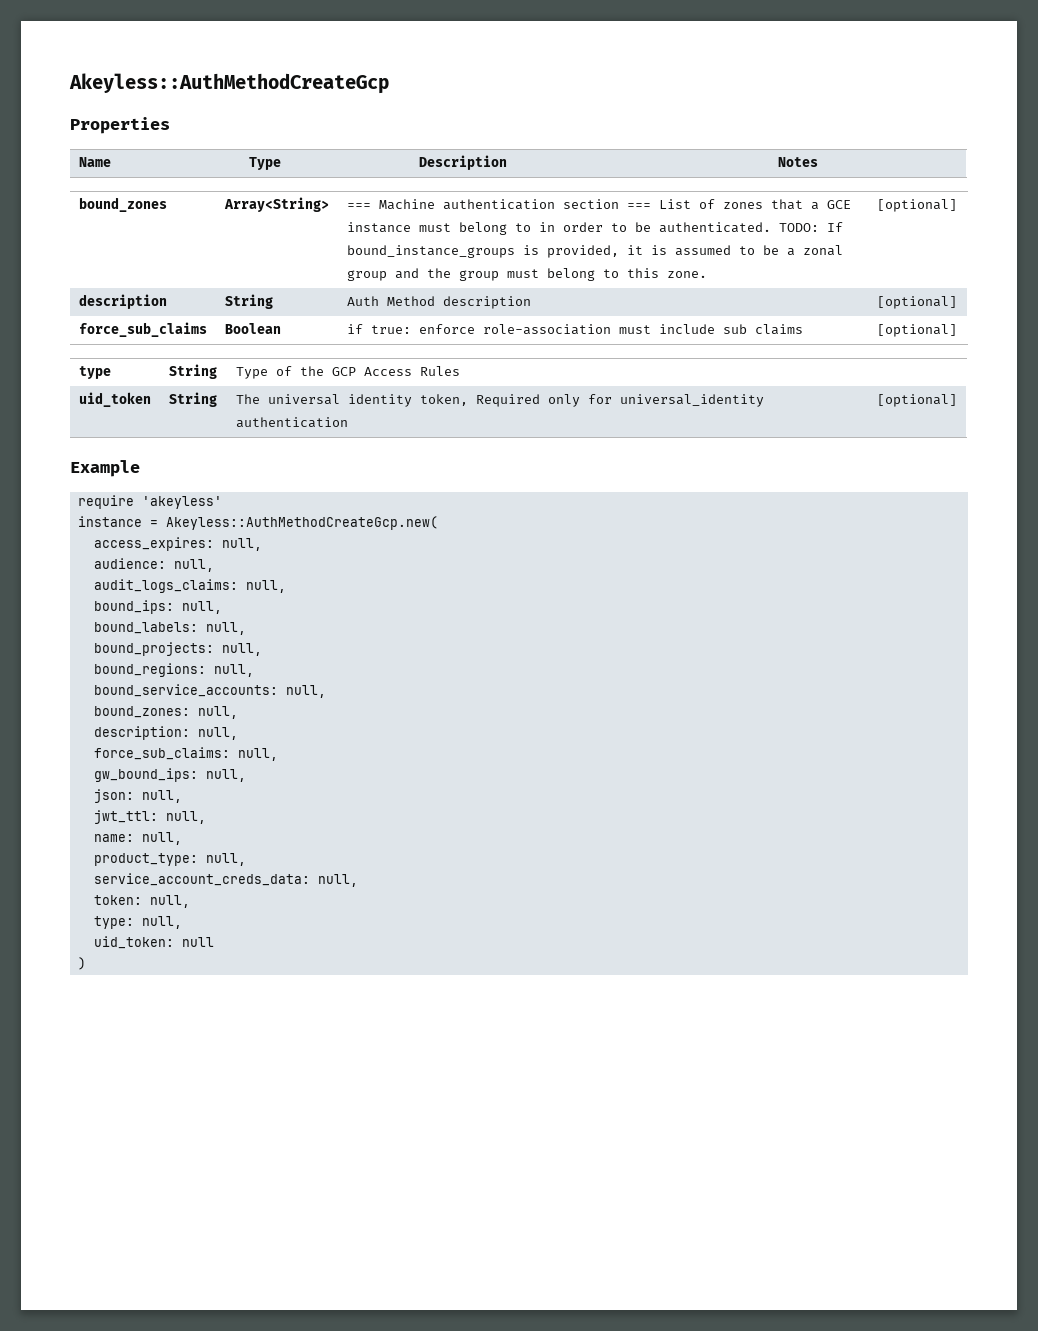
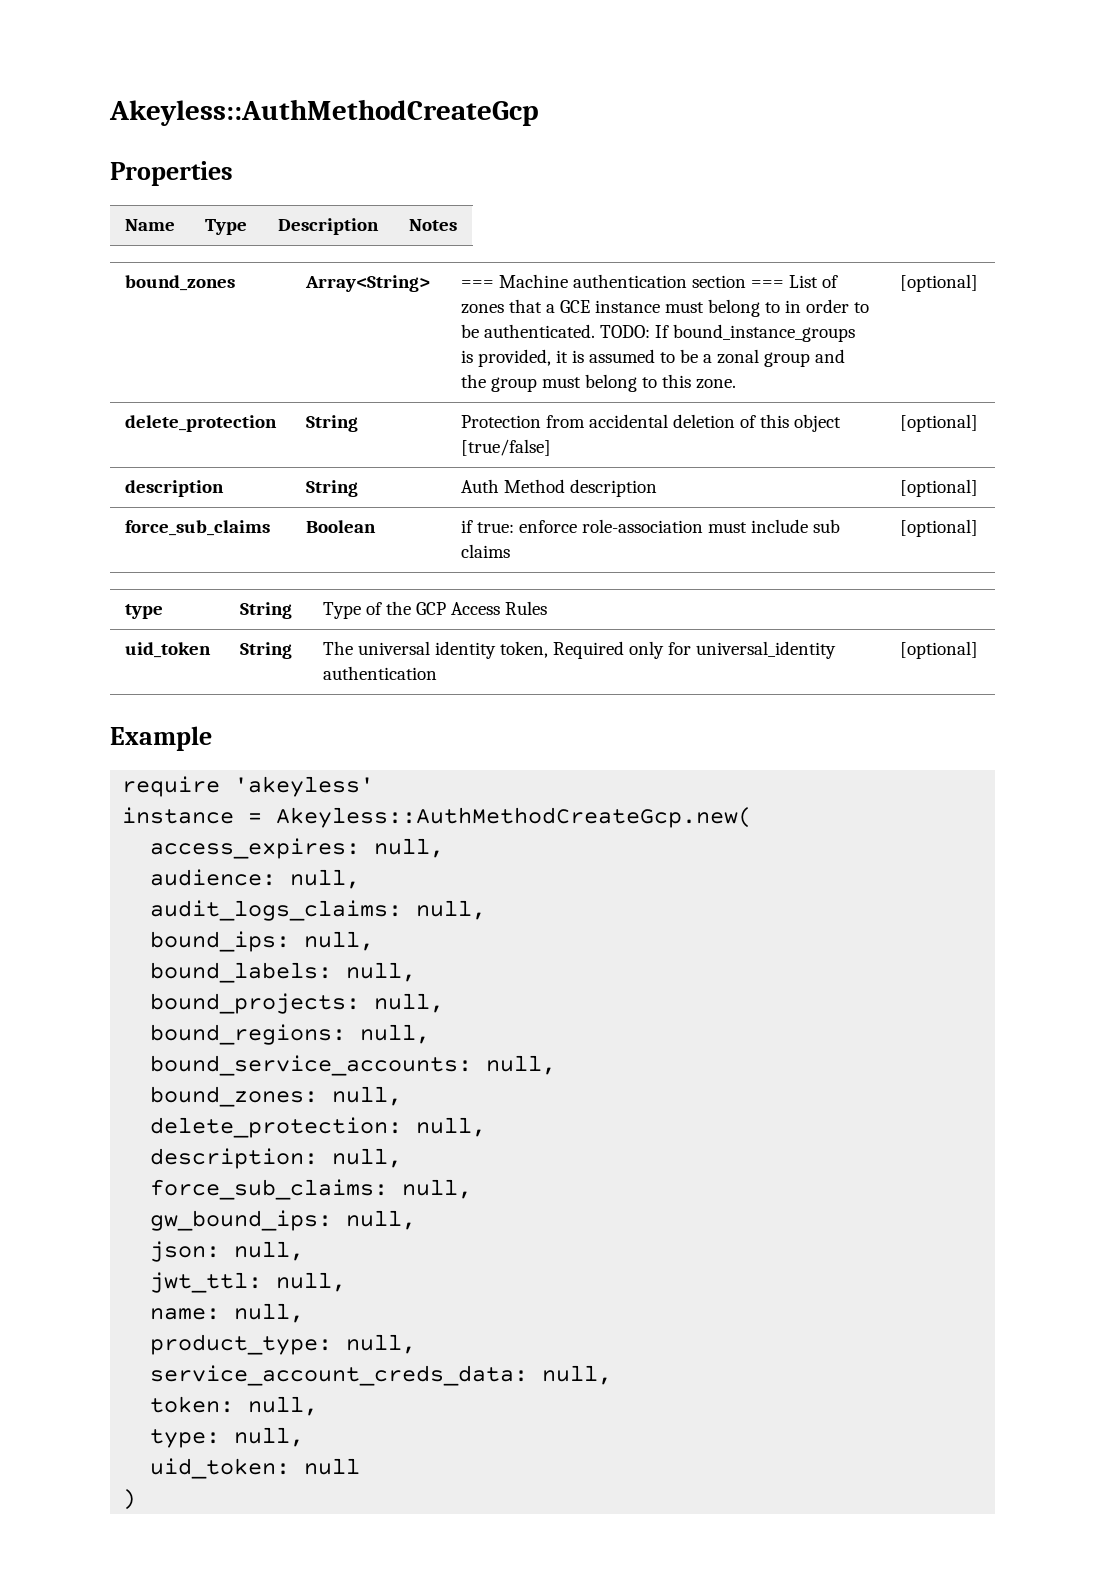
+ delete_protection | String | Protection from accidental deletion of this object [true/false] | [optional]
+ delete_protection: null,

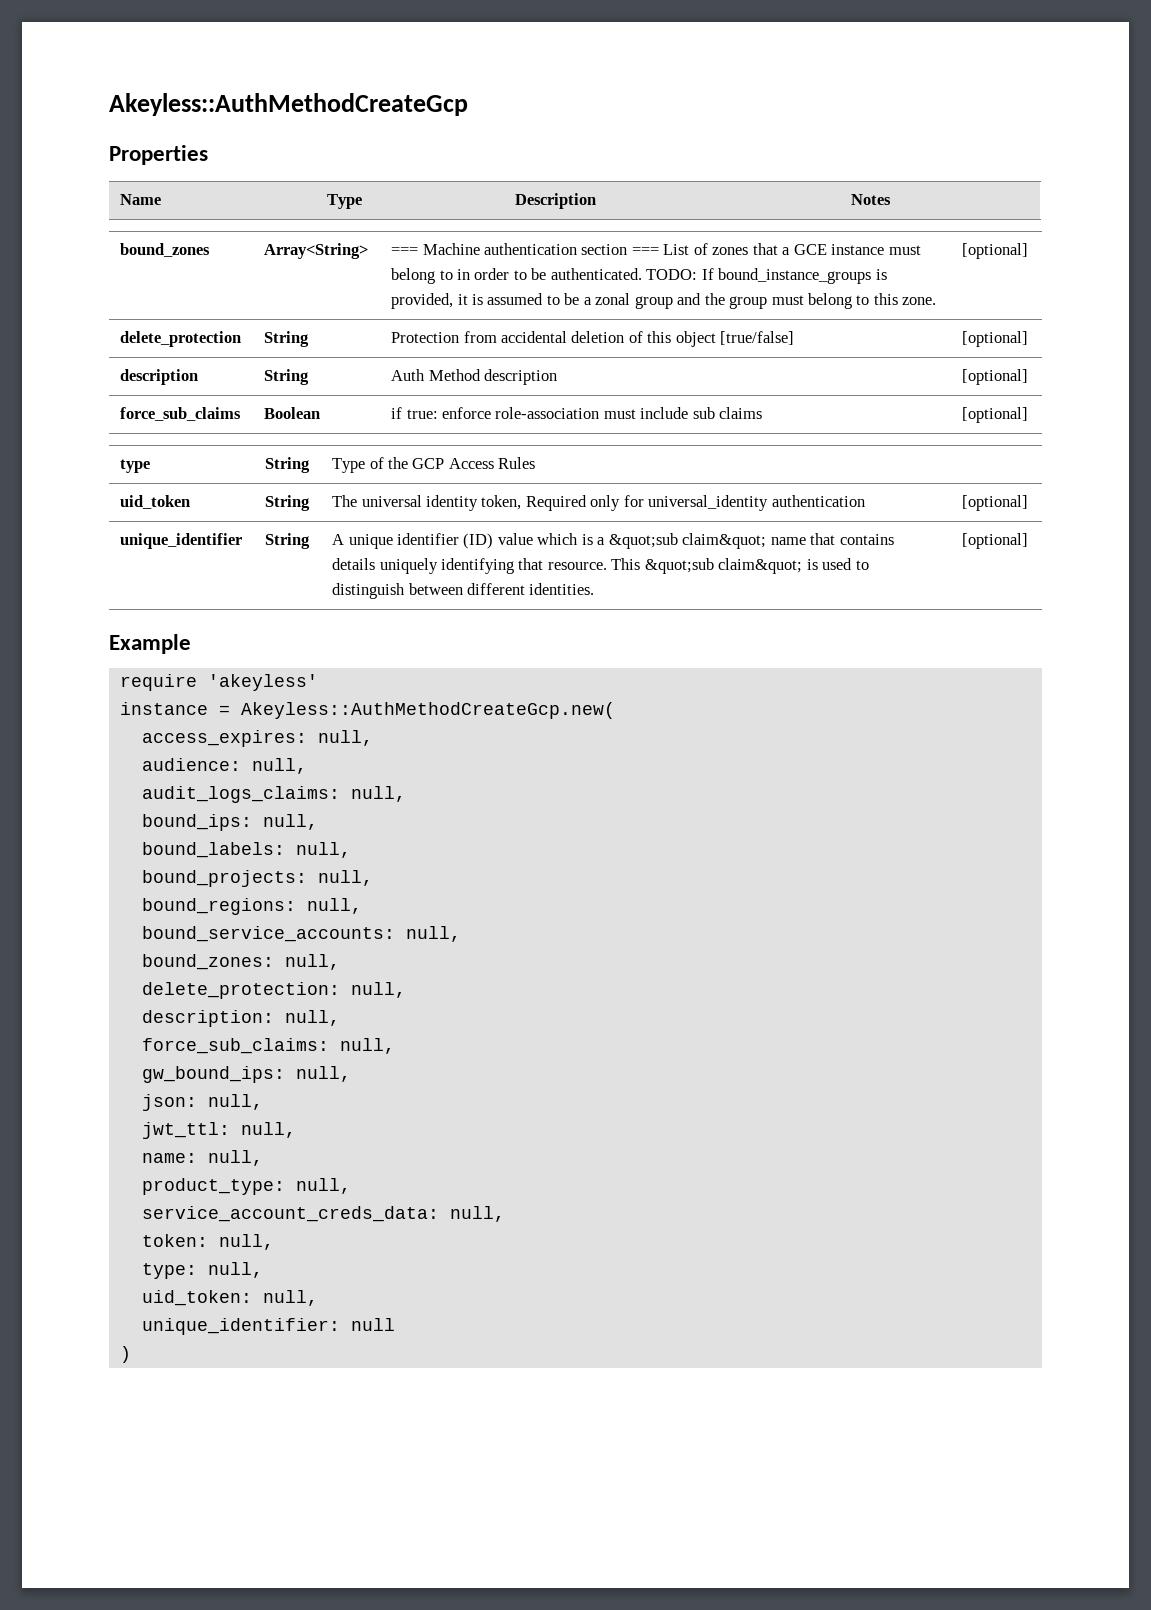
+ unique_identifier | String | A unique identifier (ID) value which is a &quot;sub claim&quot; name that contains details uniquely identifying that resource. This &quot;sub claim&quot; is used to distinguish between different identities. | [optional]
- uid_token: null
+ uid_token: null,
+ unique_identifier: null

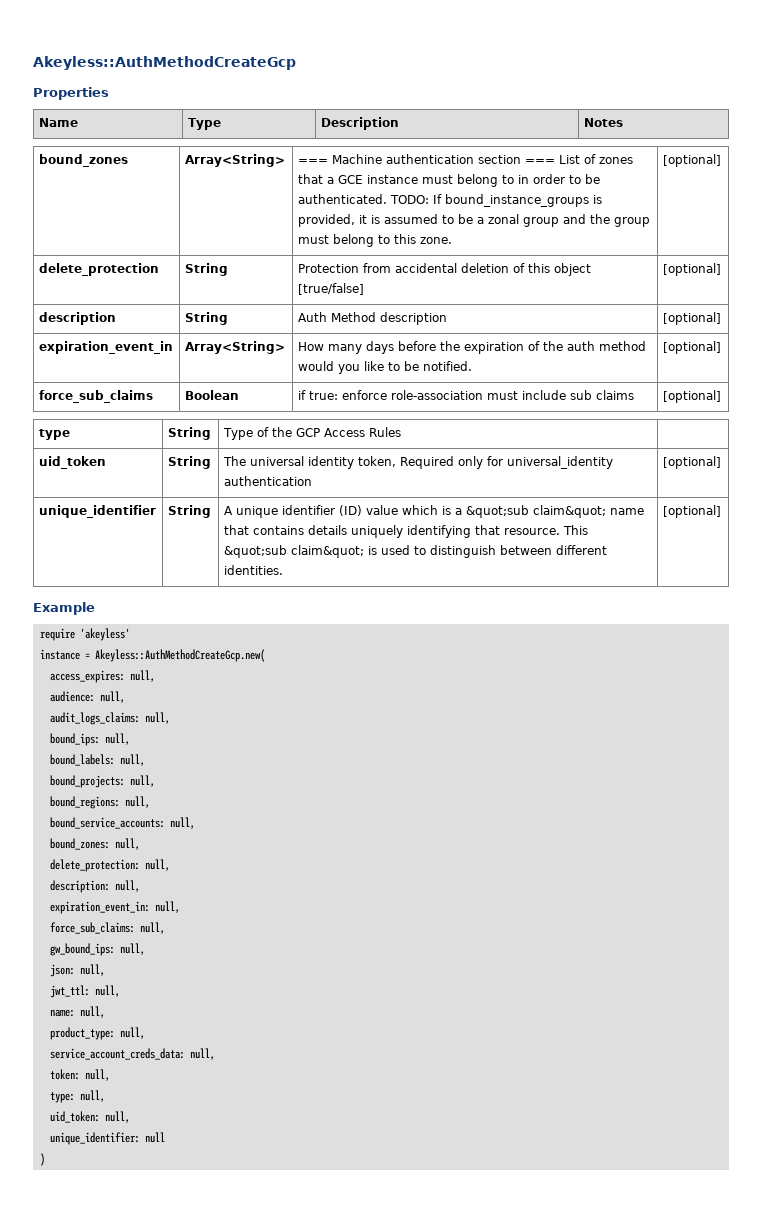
+ expiration_event_in | Array<String> | How many days before the expiration of the auth method would you like to be notified. | [optional]
+ expiration_event_in: null,

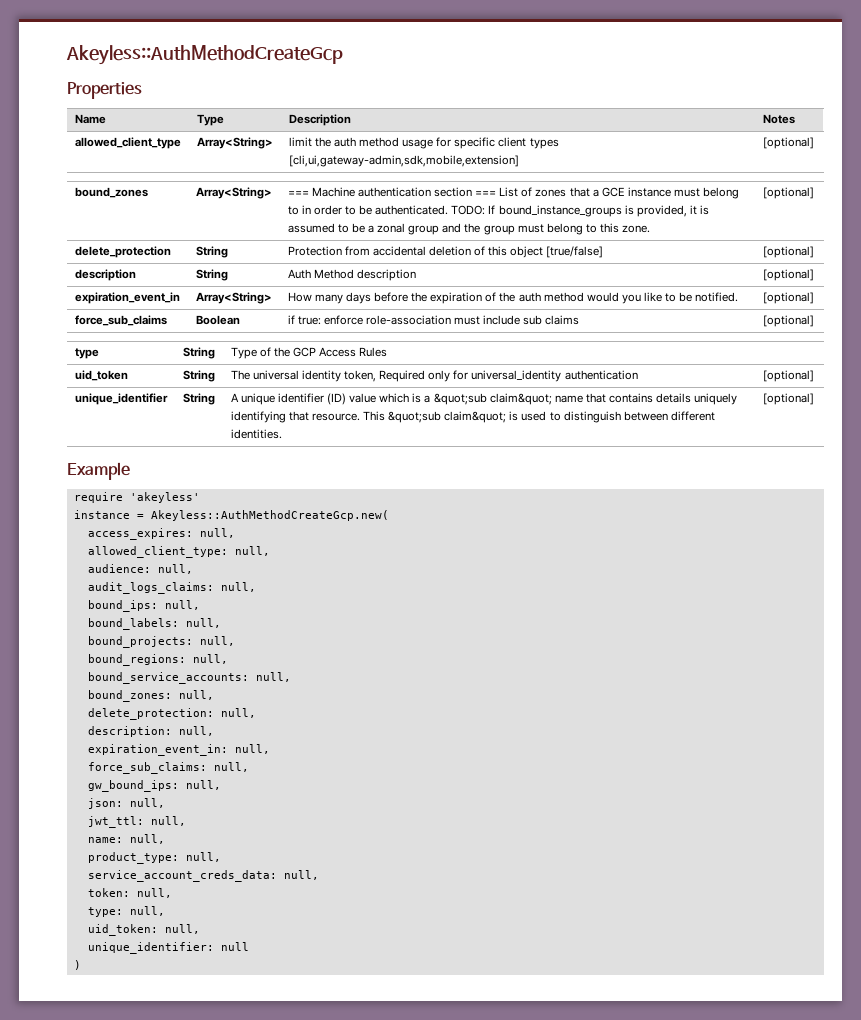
+ allowed_client_type | Array<String> | limit the auth method usage for specific client types [cli,ui,gateway-admin,sdk,mobile,extension] | [optional]
+ allowed_client_type: null,

